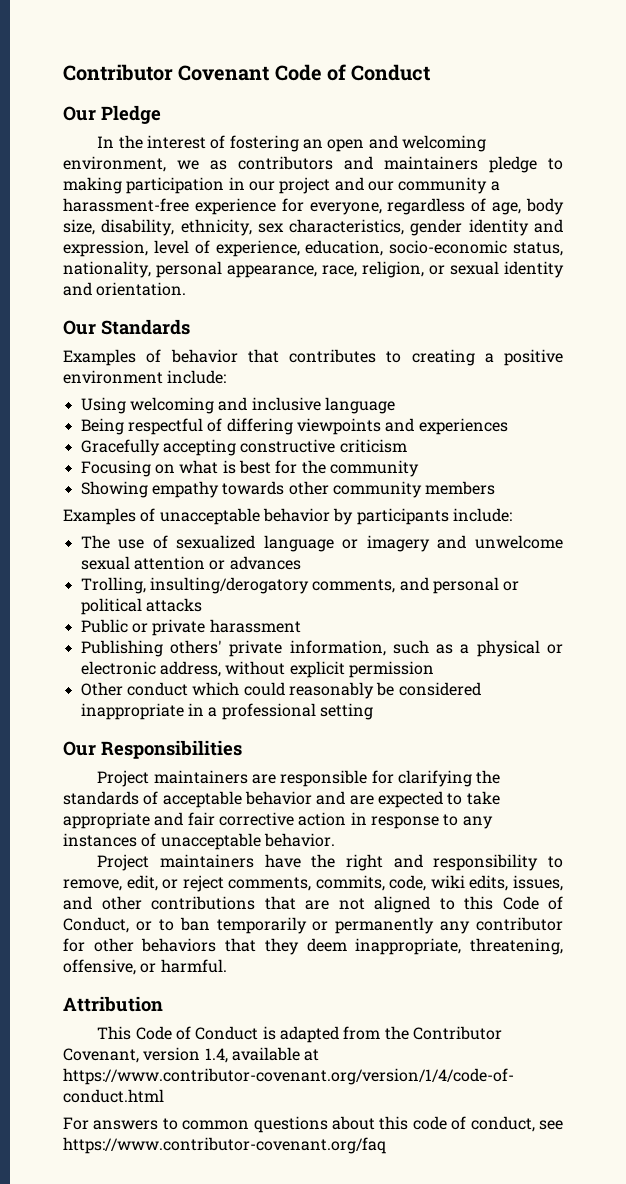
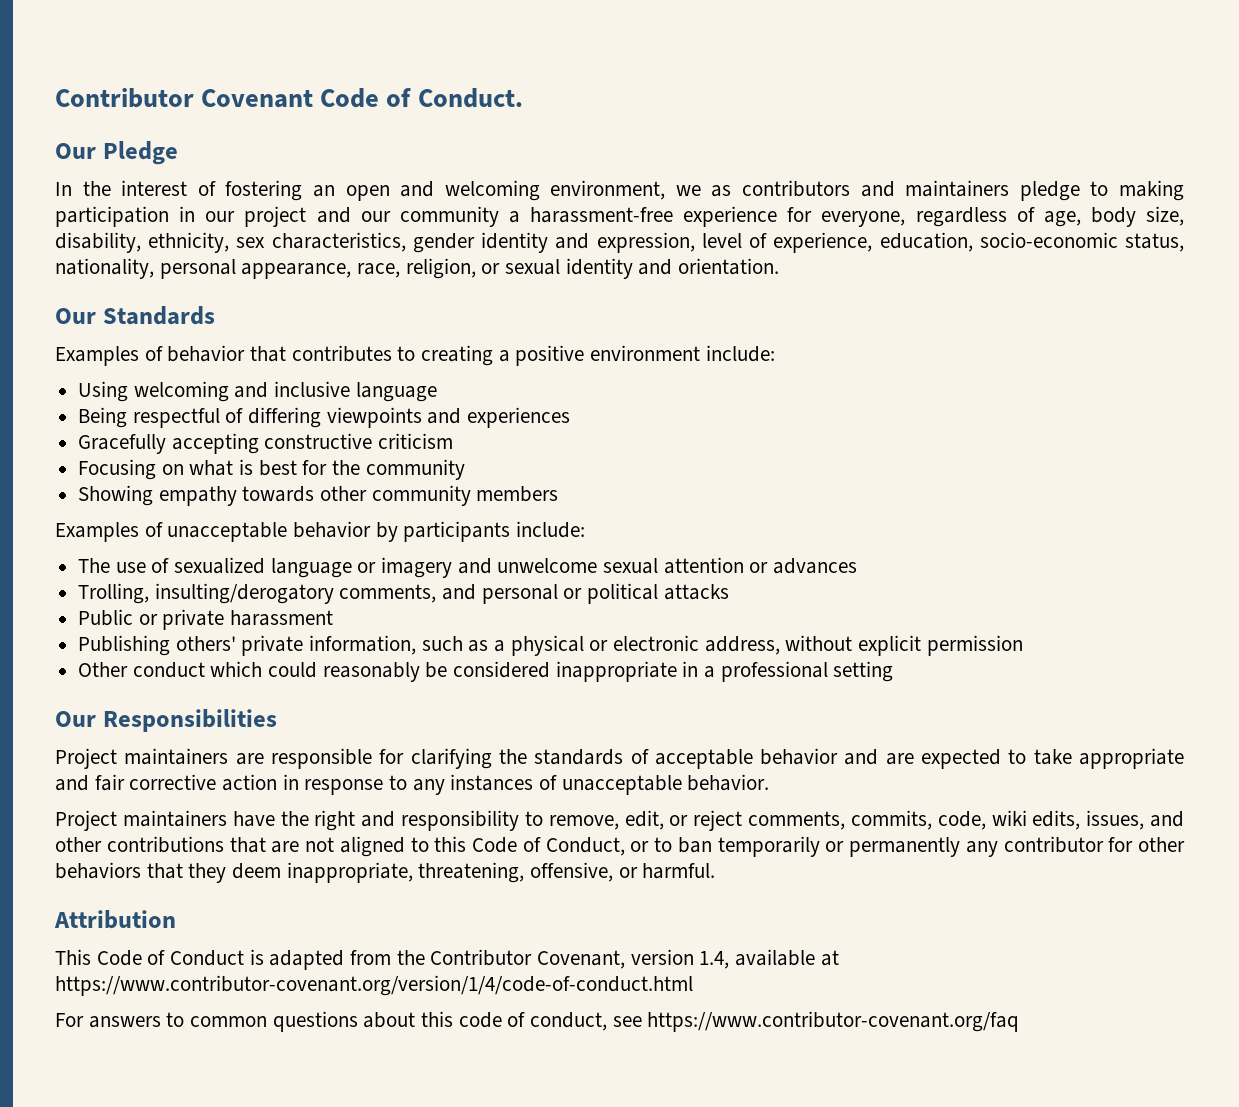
- Contributor Covenant Code of Conduct
+ Contributor Covenant Code of Conduct.

